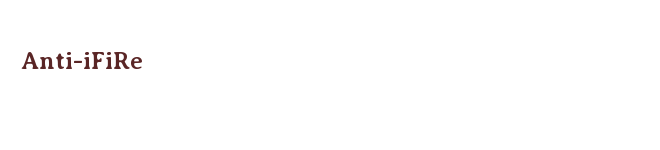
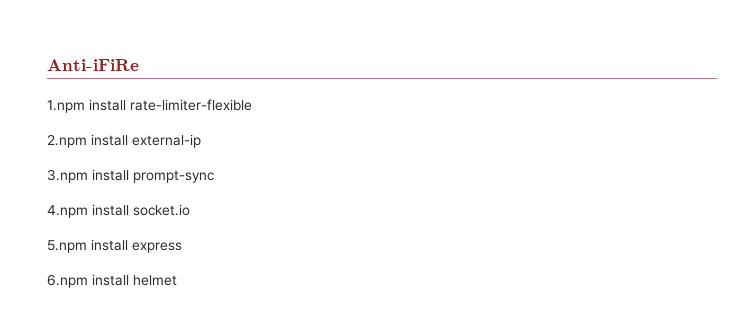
+ 1.npm install rate-limiter-flexible
+ 2.npm install external-ip
+ 3.npm install prompt-sync
+ 4.npm install socket.io
+ 5.npm install express
+ 6.npm install helmet

